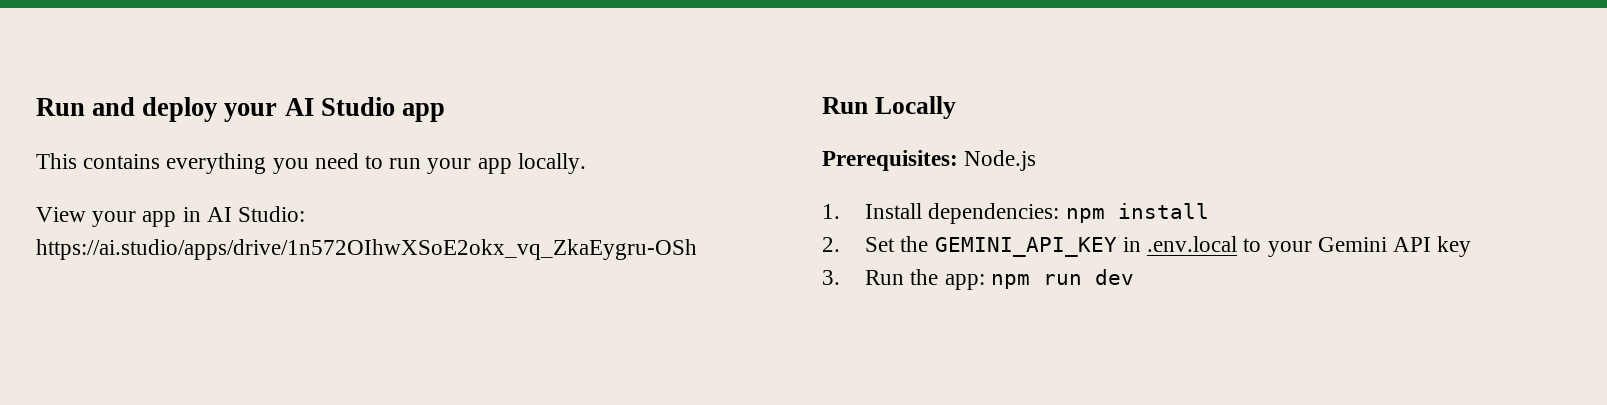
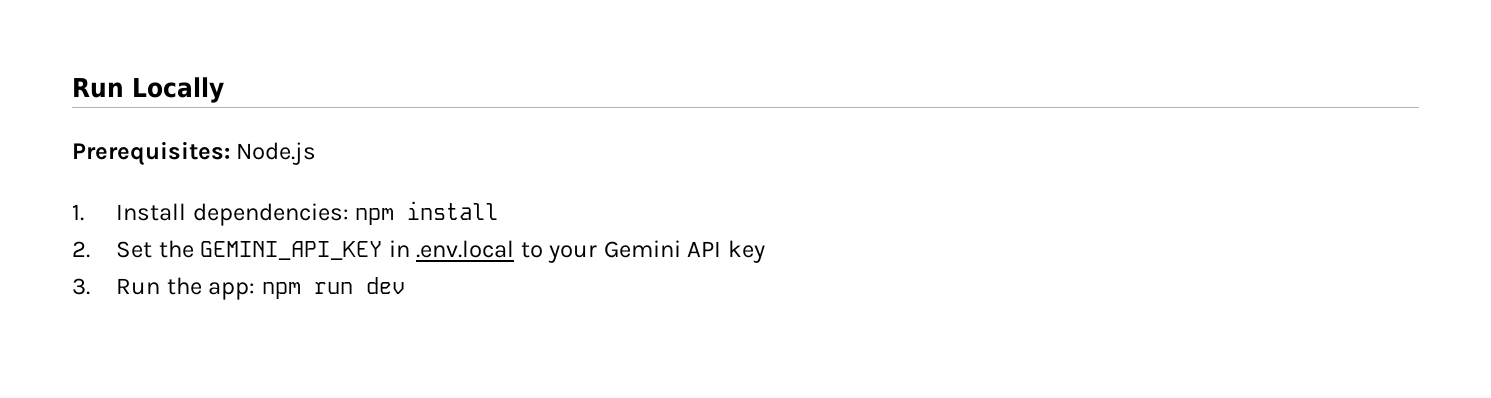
- Run and deploy your AI Studio app
- This contains everything you need to run your app locally.
- View your app in AI Studio: https://ai.studio/apps/drive/1n572OIhwXSoE2okx_vq_ZkaEygru-OSh

